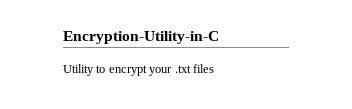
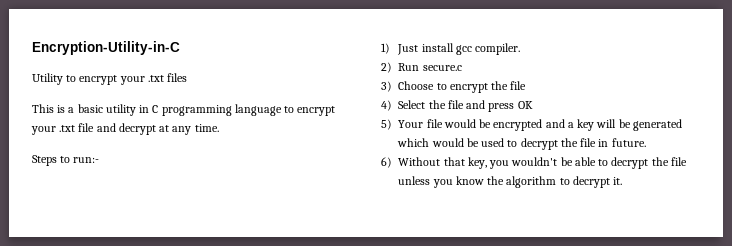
+ This is a basic utility in C programming language to encrypt your .txt file and decrypt at any time.
+ Steps to run:-
+ 1) Just install gcc compiler.
+ 2) Run secure.c
+ 3) Choose to encrypt the file
+ 4) Select the file and press OK
+ 5) Your file would be encrypted and a key will be generated which would be used to decrypt the file in future.
+ 6) Without that key, you wouldn't be able to decrypt the file unless you know the algorithm to decrypt it.

